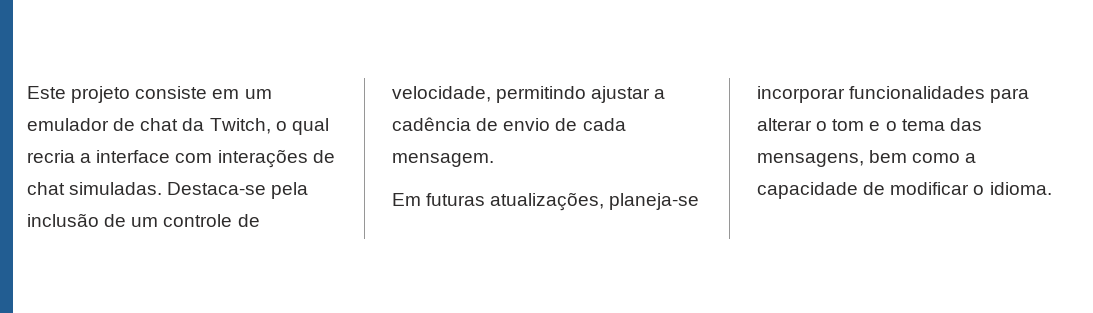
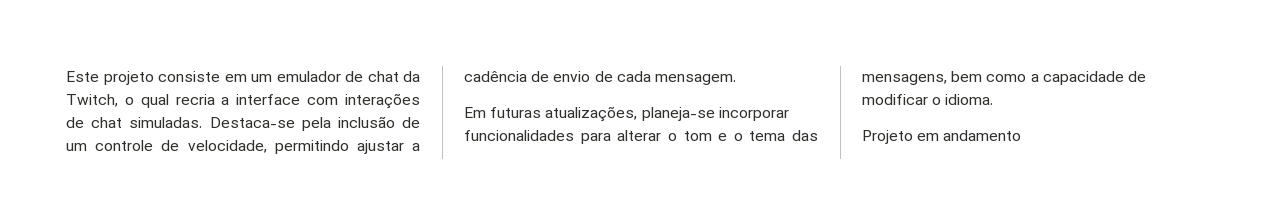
+ Projeto em andamento

